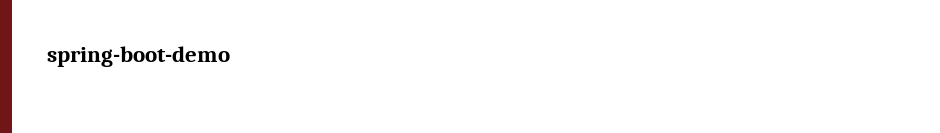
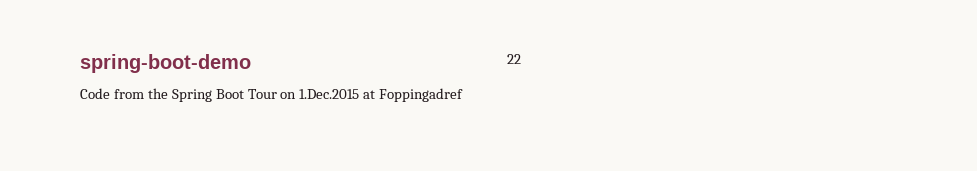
+ Code from the Spring Boot Tour on 1.Dec.2015 at Foppingadref 22

